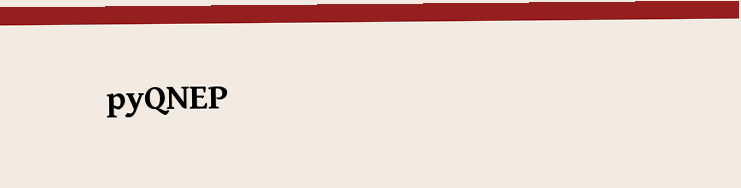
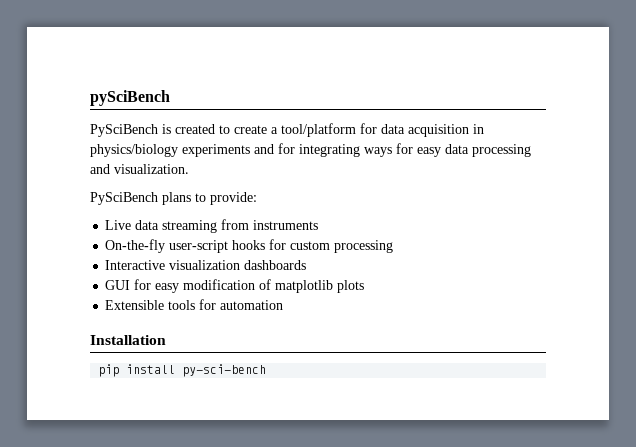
- pyQNEP
+ pySciBench
+ PySciBench is created to create a tool/platform for data acquisition in physics/biology experiments and for integrating ways for easy data processing and visualization.
+ PySciBench plans to provide:
+ Live data streaming from instruments
+ On-the-fly user-script hooks for custom processing
+ Interactive visualization dashboards
+ GUI for easy modification of matplotlib plots
+ Extensible tools for automation
+ Installation
+ pip install py-sci-bench

